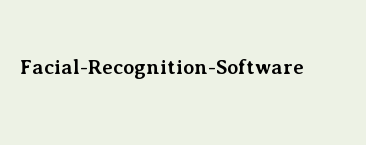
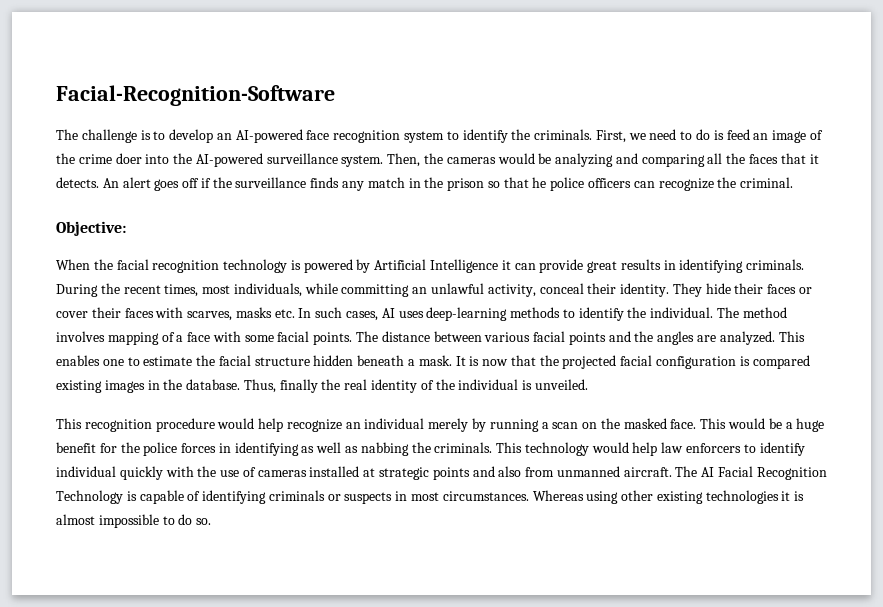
+ The challenge is to develop an AI-powered face recognition system to identify the criminals. First, we need to do is feed an image of the crime doer into the AI-powered surveillance system. Then, the cameras would be analyzing and comparing all the faces that it detects. An alert goes off if the surveillance finds any match in the prison so that he police officers can recognize the criminal.
+ Objective:
+ When the facial recognition technology is powered by Artificial Intelligence it can provide great results in identifying criminals. During the recent times, most individuals, while committing an unlawful activity, conceal their identity. They hide their faces or cover their faces with scarves, masks etc. In such cases, AI uses deep-learning methods to identify the individual. The method involves mapping of a face with some facial points. The distance between various facial points and the angles are analyzed. This enables one to estimate the facial structure hidden beneath a mask. It is now that the projected facial configuration is compared existing images in the database. Thus, finally the real identity of the individual is unveiled.
+ This recognition procedure would help recognize an individual merely by running a scan on the masked face. This would be a huge benefit for the police forces in identifying as well as nabbing the criminals. This technology would help law enforcers to identify individual quickly with the use of cameras installed at strategic points and also from unmanned aircraft. The AI Facial Recognition Technology is capable of identifying criminals or suspects in most circumstances. Whereas using other existing technologies it is almost impossible to do so.

